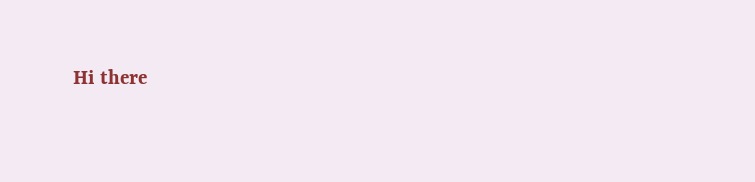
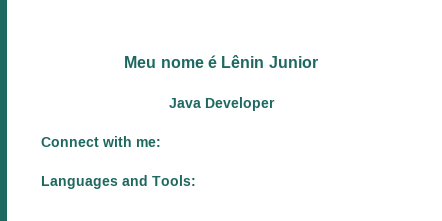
- Hi there
+ Meu nome é Lênin Junior
+ Java Developer
+ Connect with me:
+ Languages and Tools:

